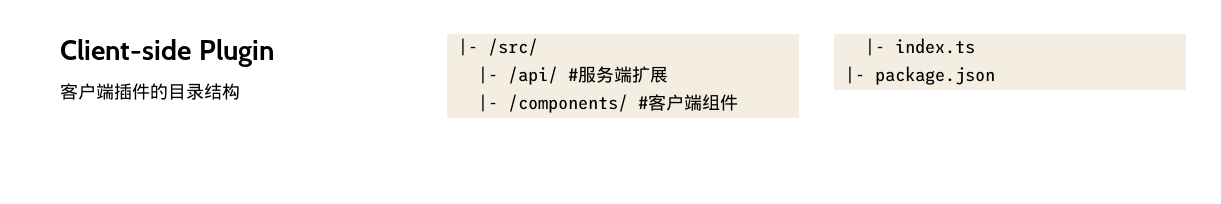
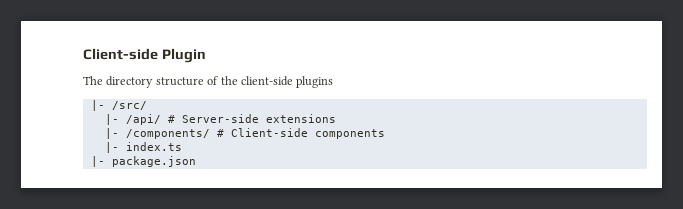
- 客户端插件的目录结构
+ The directory structure of the client-side plugins
- |- /api/ #服务端扩展
+ |- /api/ # Server-side extensions
- |- /components/ #客户端组件
+ |- /components/ # Client-side components

